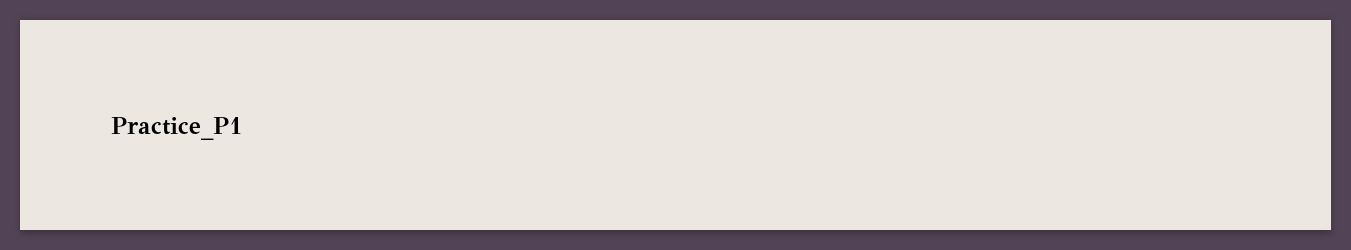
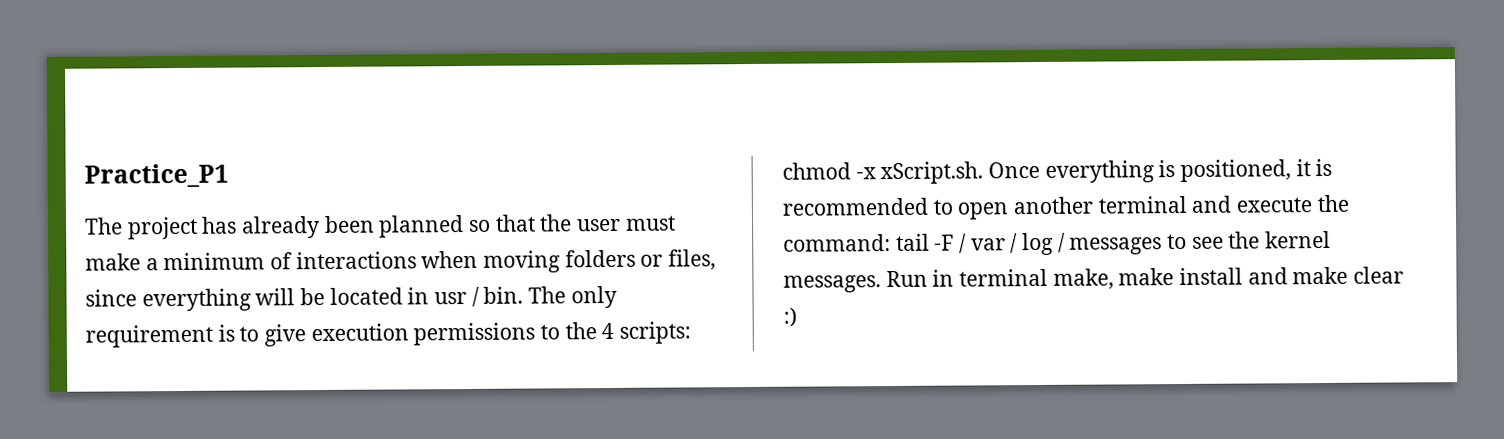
+ The project has already been planned so that the user must make a minimum of interactions when moving folders or files, since everything will be located in usr / bin. The only requirement is to give execution permissions to the 4 scripts: chmod -x xScript.sh. Once everything is positioned, it is recommended to open another terminal and execute the command: tail -F / var / log / messages to see the kernel messages. Run in terminal make, make install and make clear :)

